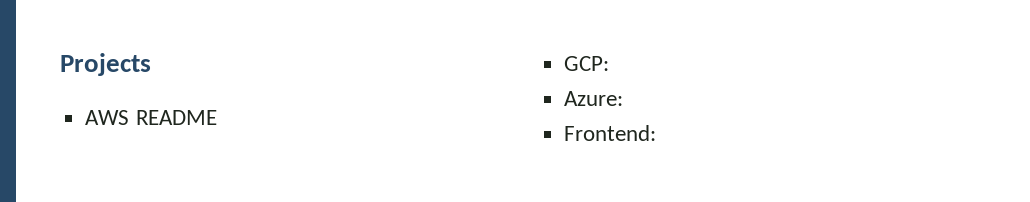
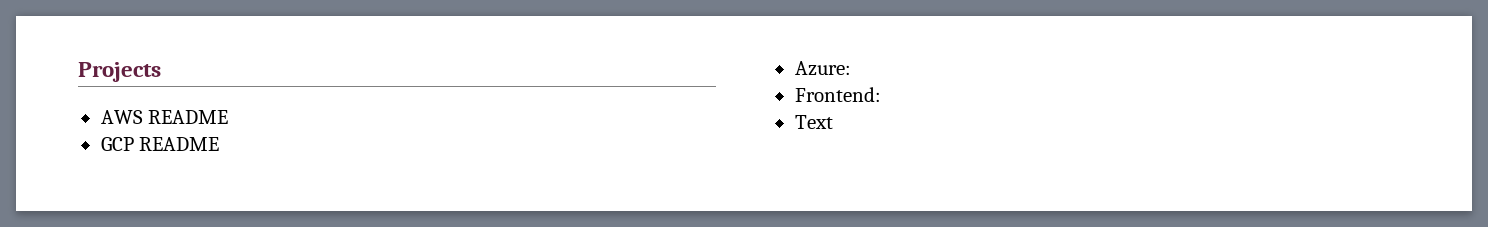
- GCP:
+ GCP README
+ Text

